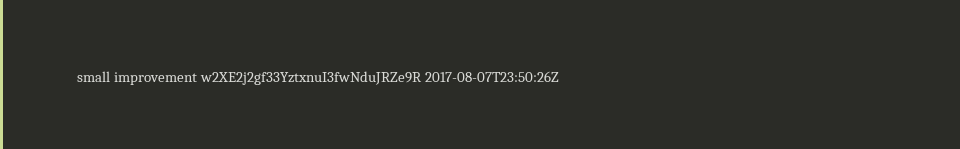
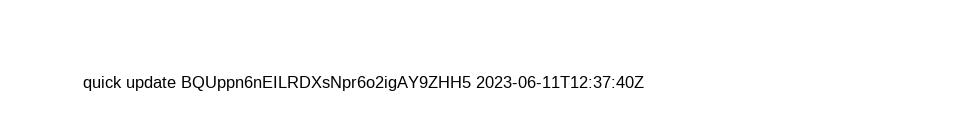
- small improvement w2XE2j2gf33YztxnuI3fwNduJRZe9R 2017-08-07T23:50:26Z
+ quick update BQUppn6nEILRDXsNpr6o2igAY9ZHH5 2023-06-11T12:37:40Z

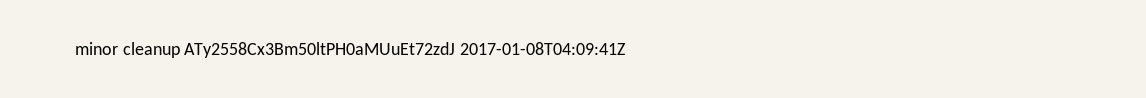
- quick update BQUppn6nEILRDXsNpr6o2igAY9ZHH5 2023-06-11T12:37:40Z
+ minor cleanup ATy2558Cx3Bm50ltPH0aMUuEt72zdJ 2017-01-08T04:09:41Z

